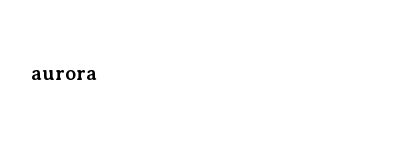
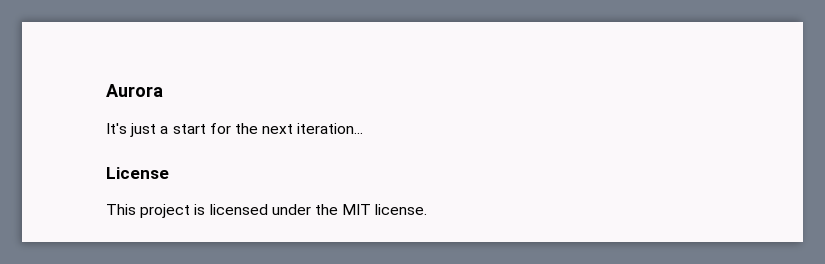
- aurora
+ Aurora
+ It's just a start for the next iteration...
+ License
+ This project is licensed under the MIT license.

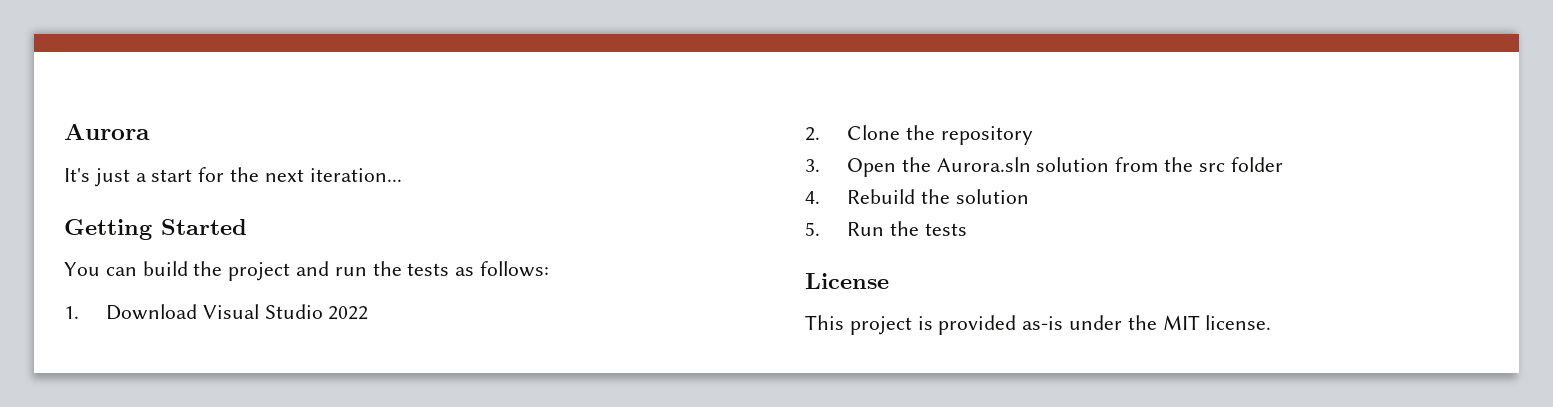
+ Getting Started
+ You can build the project and run the tests as follows:
+ 1. Download Visual Studio 2022
+ 2. Clone the repository
+ 3. Open the Aurora.sln solution from the src folder
+ 4. Rebuild the solution
+ 5. Run the tests
- This project is licensed under the MIT license.
+ This project is provided as-is under the MIT license.

